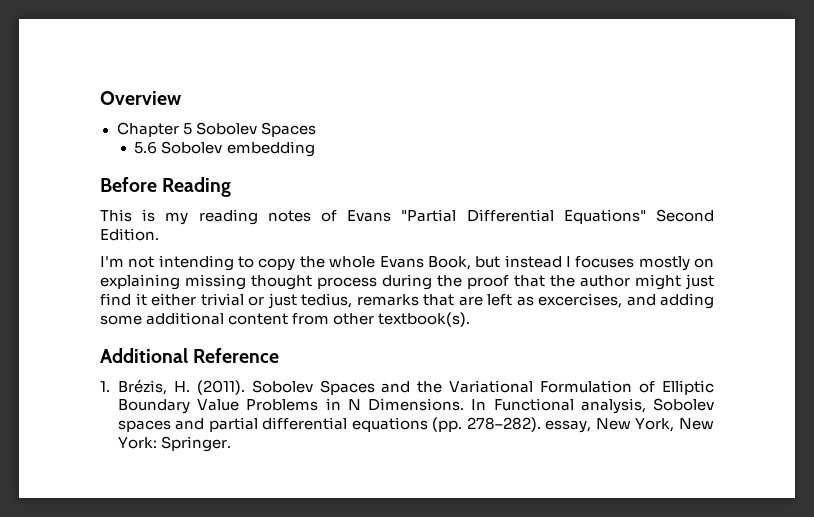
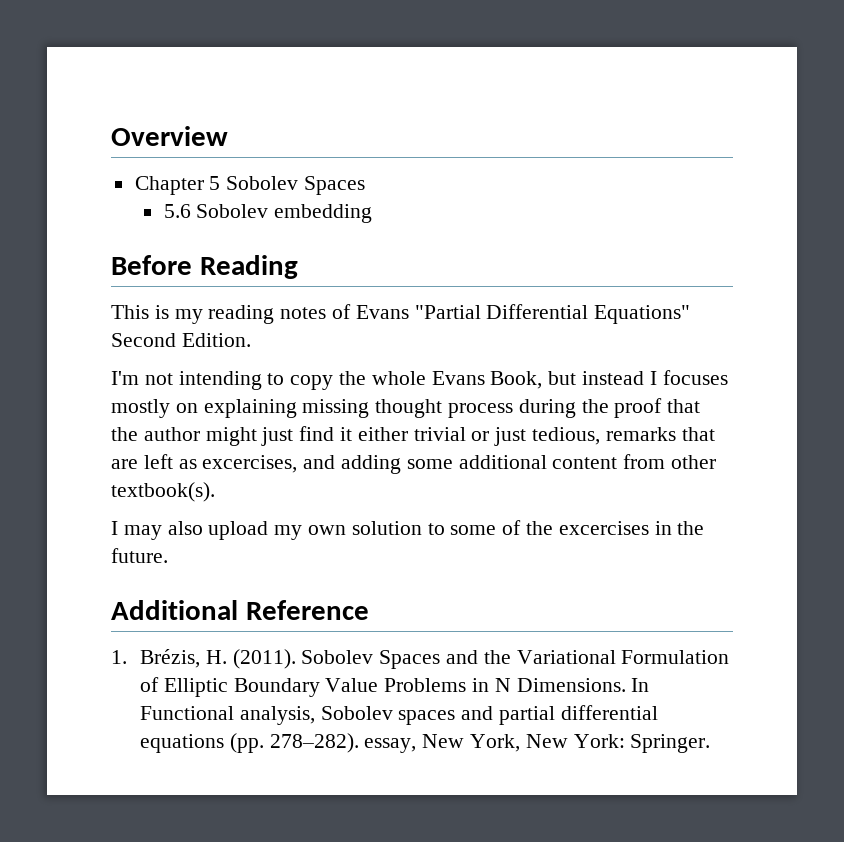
- I'm not intending to copy the whole Evans Book, but instead I focuses mostly on explaining missing thought process during the proof that the author might just find it either trivial or just tedius, remarks that are left as excercises, and adding some additional content from other textbook(s).
+ I'm not intending to copy the whole Evans Book, but instead I focuses mostly on explaining missing thought process during the proof that the author might just find it either trivial or just tedious, remarks that are left as excercises, and adding some additional content from other textbook(s).
+ I may also upload my own solution to some of the excercises in the future.

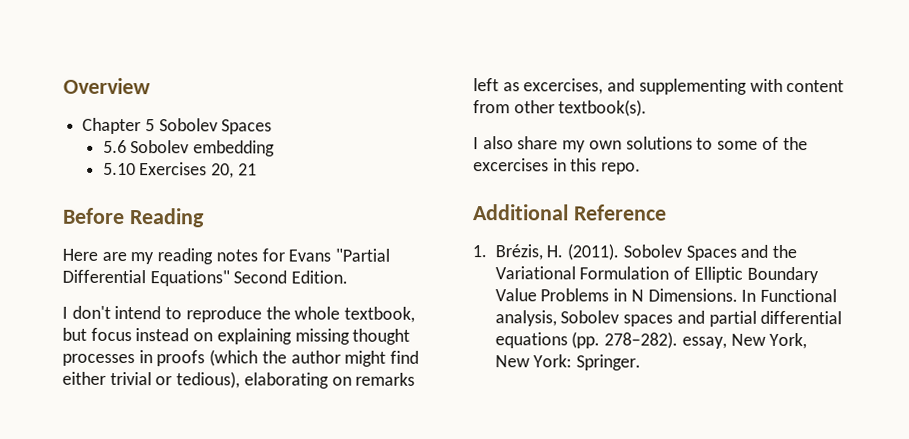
+ 5.10 Exercises 20, 21
- This is my reading notes of Evans "Partial Differential Equations" Second Edition.
+ Here are my reading notes for Evans "Partial Differential Equations" Second Edition.
- I'm not intending to copy the whole Evans Book, but instead I focuses mostly on explaining missing thought process during the proof that the author might just find it either trivial or just tedious, remarks that are left as excercises, and adding some additional content from other textbook(s).
+ I don't intend to reproduce the whole textbook, but focus instead on explaining missing thought processes in proofs (which the author might find either trivial or tedious), elaborating on remarks left as excercises, and supplementing with content from other textbook(s).
- I may also upload my own solution to some of the excercises in the future.
+ I also share my own solutions to some of the excercises in this repo.

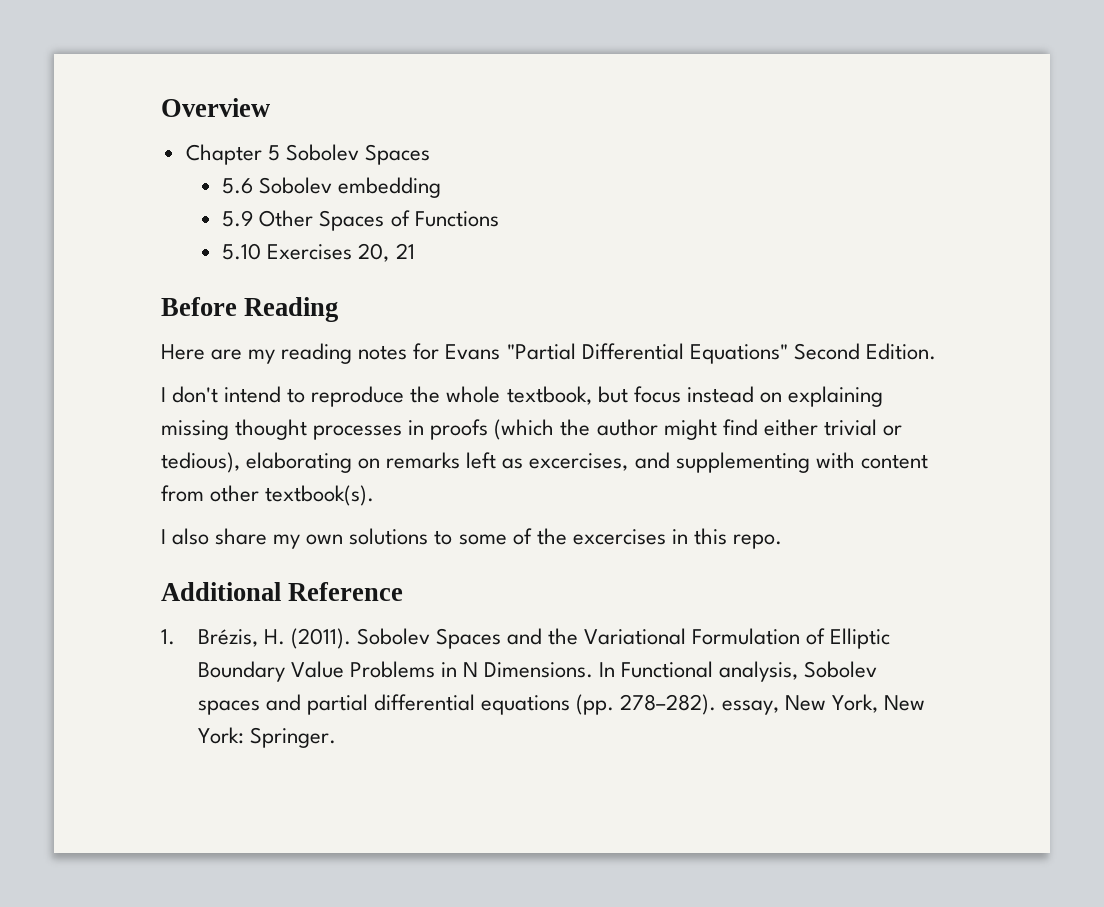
+ 5.9 Other Spaces of Functions

